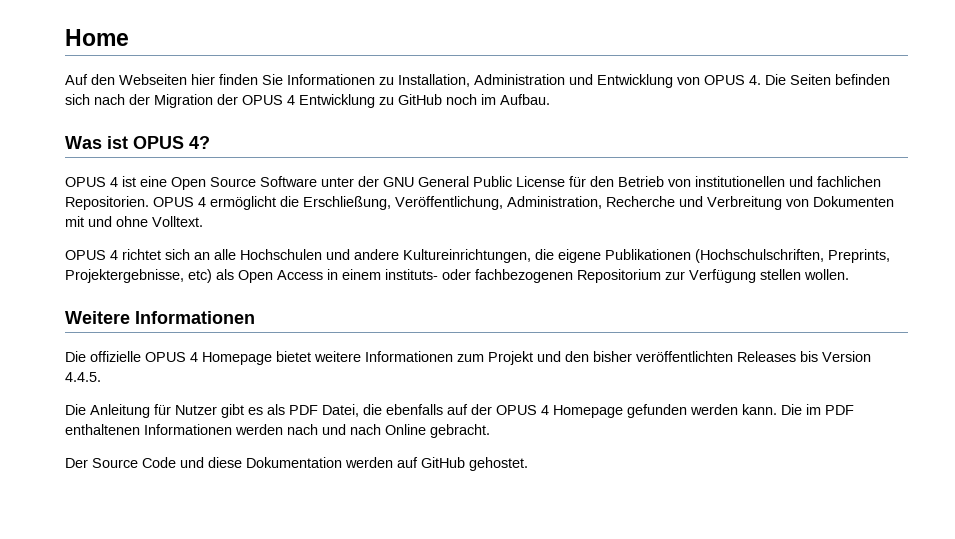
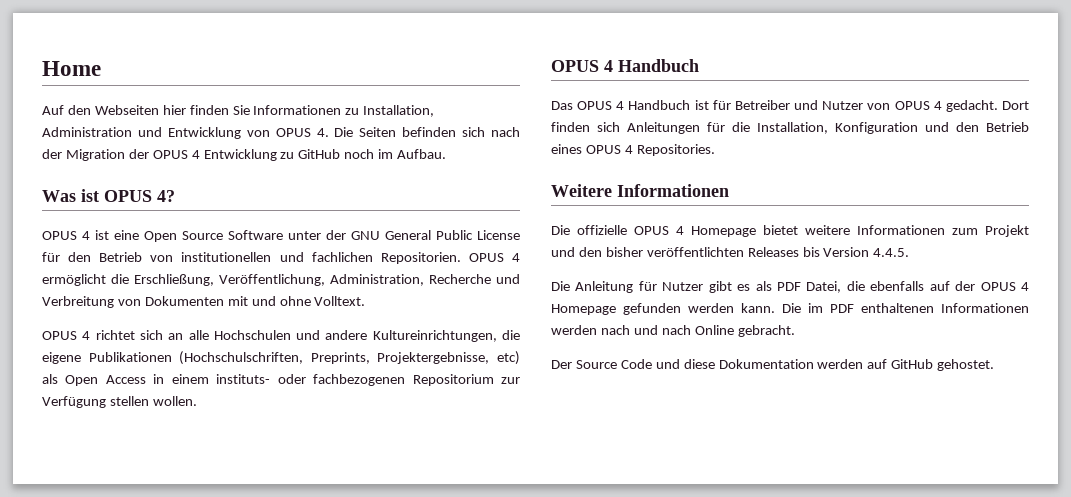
  OPUS 4 richtet sich an alle Hochschulen und andere Kultureinrichtungen, die eigene Publikationen (Hochschulschriften, Preprints, Projektergebnisse, etc) als Open Access in einem instituts- oder fachbezogenen Repositorium zur Verfügung stellen wollen.
+ OPUS 4 Handbuch
+ Das OPUS 4 Handbuch ist für Betreiber und Nutzer von OPUS 4 gedacht. Dort finden sich Anleitungen für die Installation, Konfiguration und den Betrieb eines OPUS 4 Repositories.

